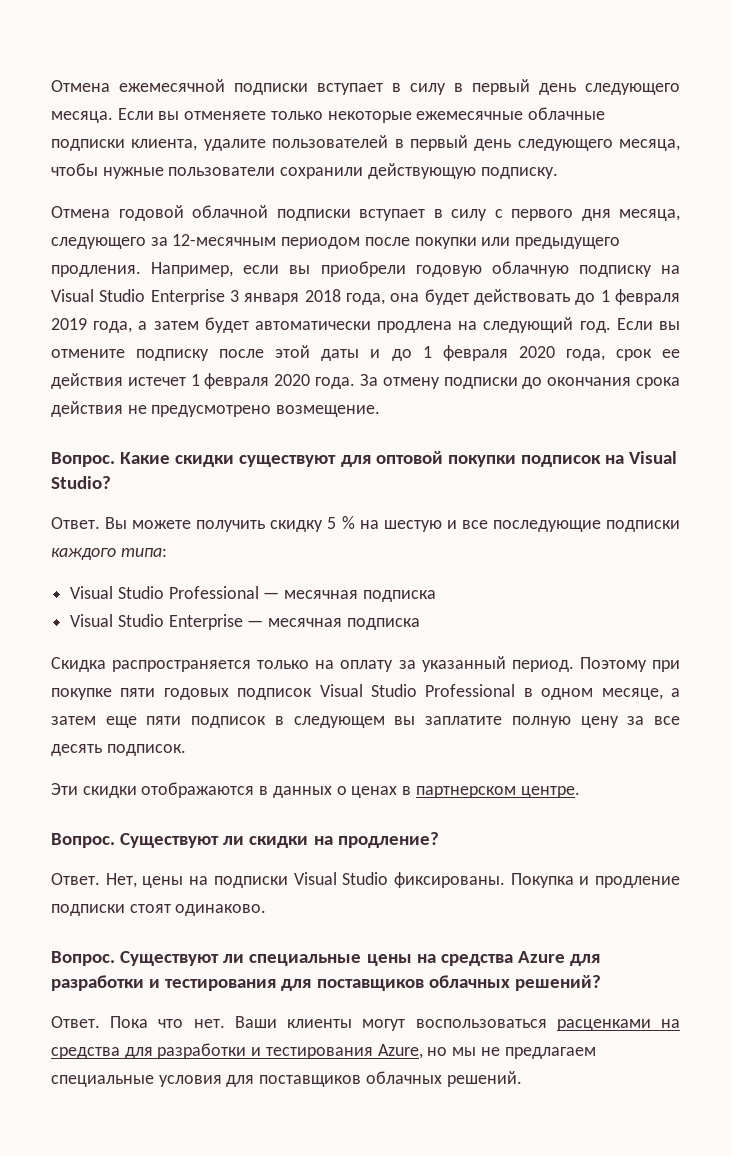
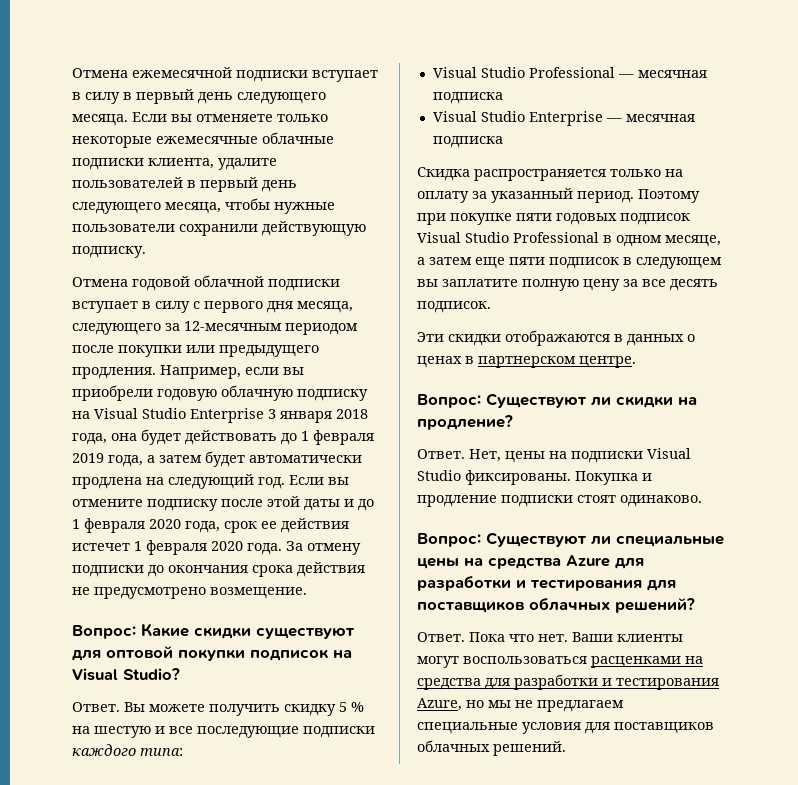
- Вопрос. Какие скидки существуют для оптовой покупки подписок на Visual Studio?
+ Вопрос: Какие скидки существуют для оптовой покупки подписок на Visual Studio?
- Вопрос. Существуют ли скидки на продление?
+ Вопрос: Существуют ли скидки на продление?
- Вопрос. Существуют ли специальные цены на средства Azure для разработки и тестирования для поставщиков облачных решений?
+ Вопрос: Существуют ли специальные цены на средства Azure для разработки и тестирования для поставщиков облачных решений?

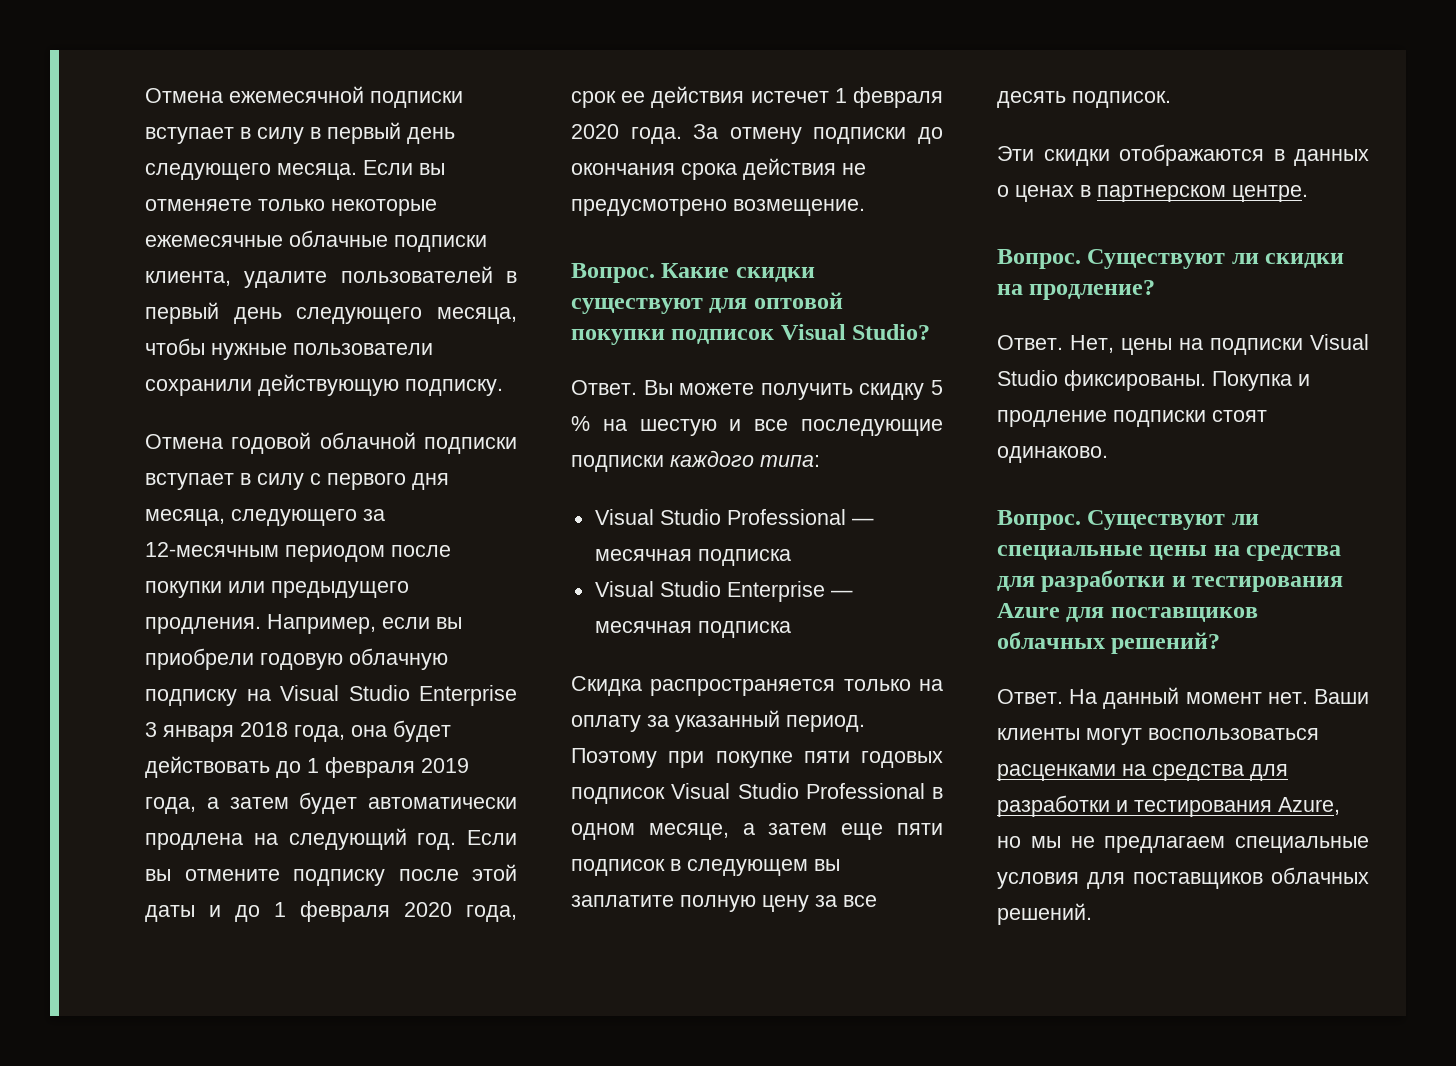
- Вопрос: Какие скидки существуют для оптовой покупки подписок на Visual Studio?
+ Вопрос. Какие скидки существуют для оптовой покупки подписок Visual Studio?
- Вопрос: Существуют ли скидки на продление?
+ Вопрос. Существуют ли скидки на продление?
- Вопрос: Существуют ли специальные цены на средства Azure для разработки и тестирования для поставщиков облачных решений?
+ Вопрос. Существуют ли специальные цены на средства для разработки и тестирования Azure для поставщиков облачных решений?
- Пока что нет.
+ На данный момент нет.

